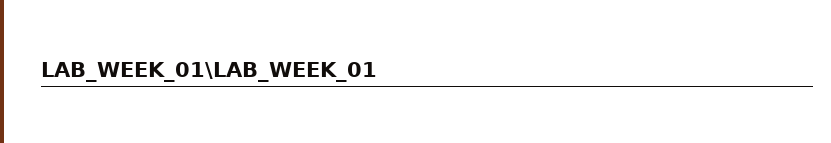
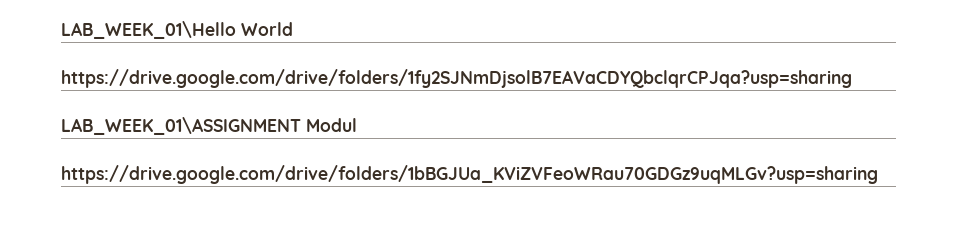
- LAB_WEEK_01\LAB_WEEK_01
+ LAB_WEEK_01\Hello World
+ https://drive.google.com/drive/folders/1fy2SJNmDjsolB7EAVaCDYQbclqrCPJqa?usp=sharing
+ LAB_WEEK_01\ASSIGNMENT Modul
+ https://drive.google.com/drive/folders/1bBGJUa_KViZVFeoWRau70GDGz9uqMLGv?usp=sharing

